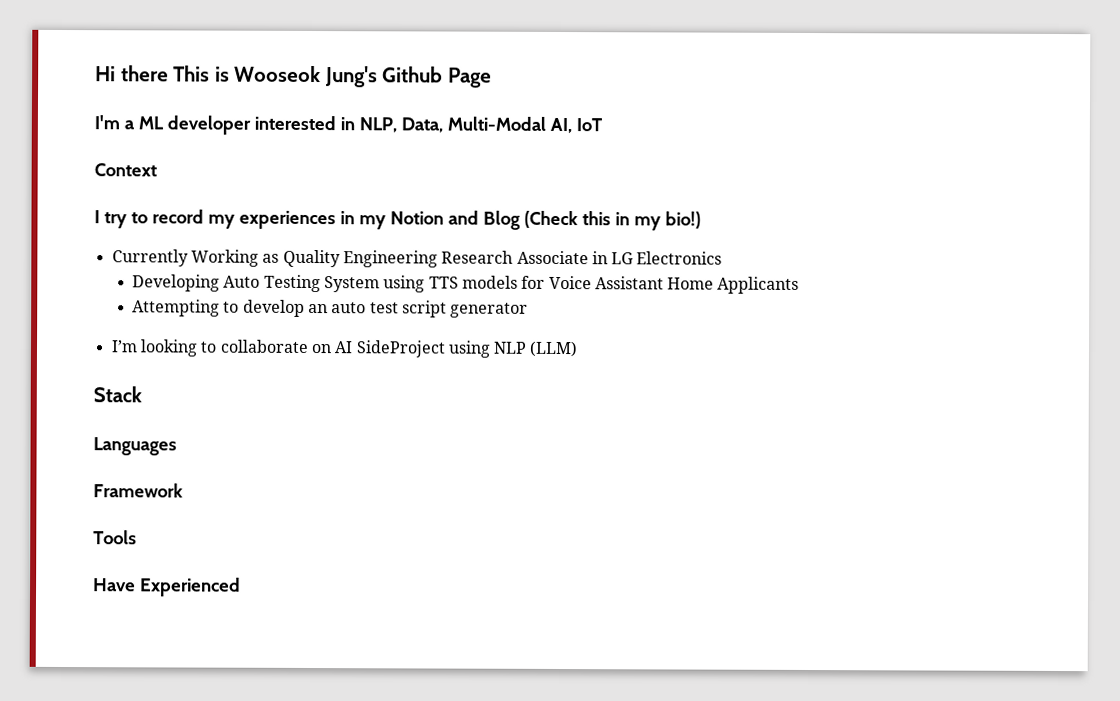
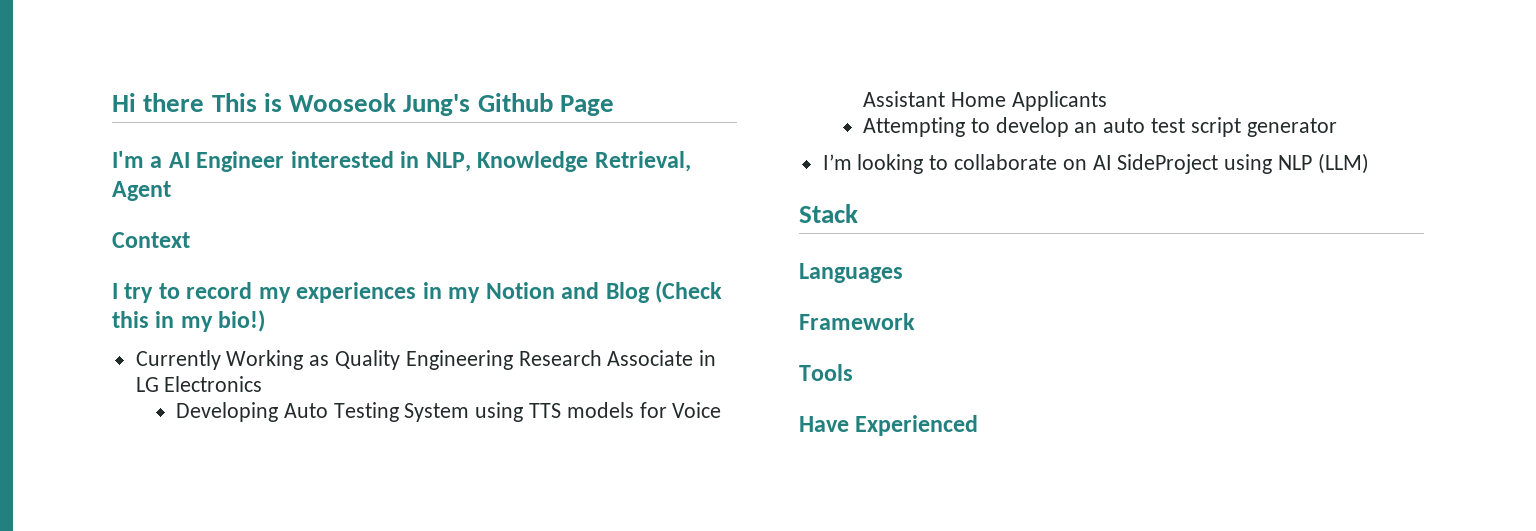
- I'm a ML developer interested in NLP, Data, Multi-Modal AI, IoT
+ I'm a AI Engineer interested in NLP, Knowledge Retrieval, Agent

